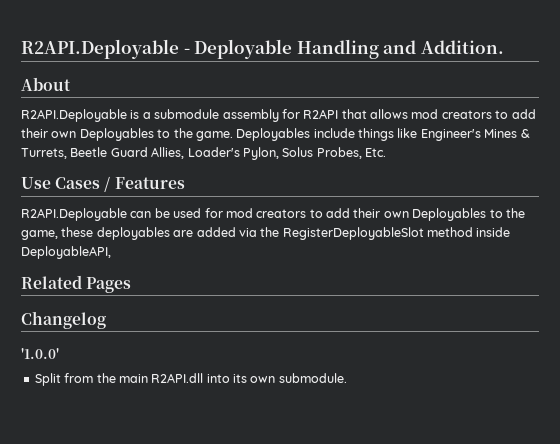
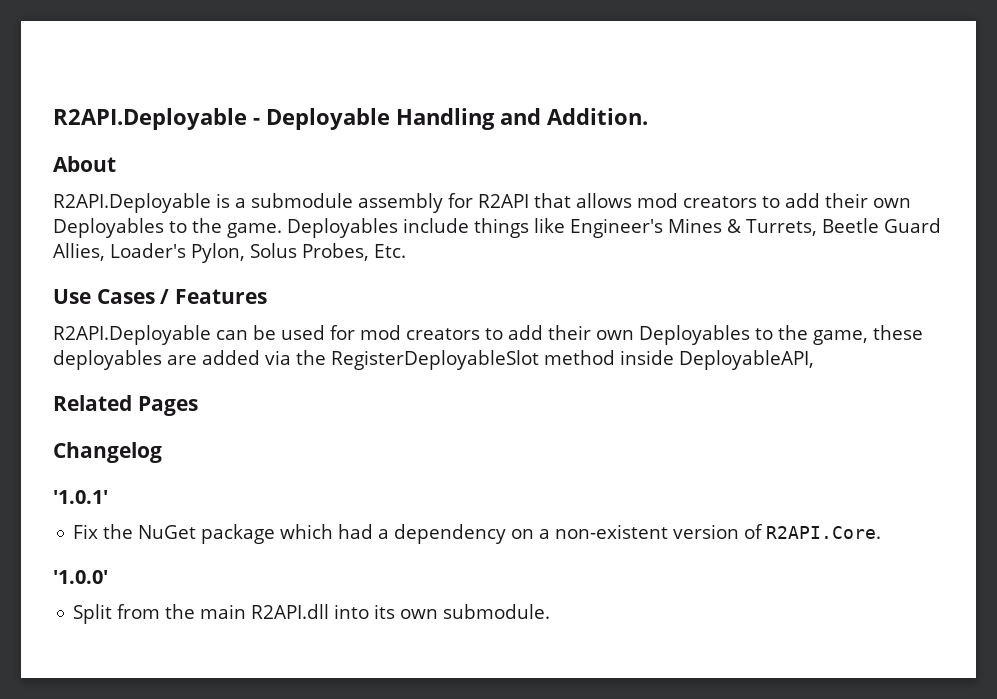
+ '1.0.1'
+ Fix the NuGet package which had a dependency on a non-existent version of R2API.Core.

